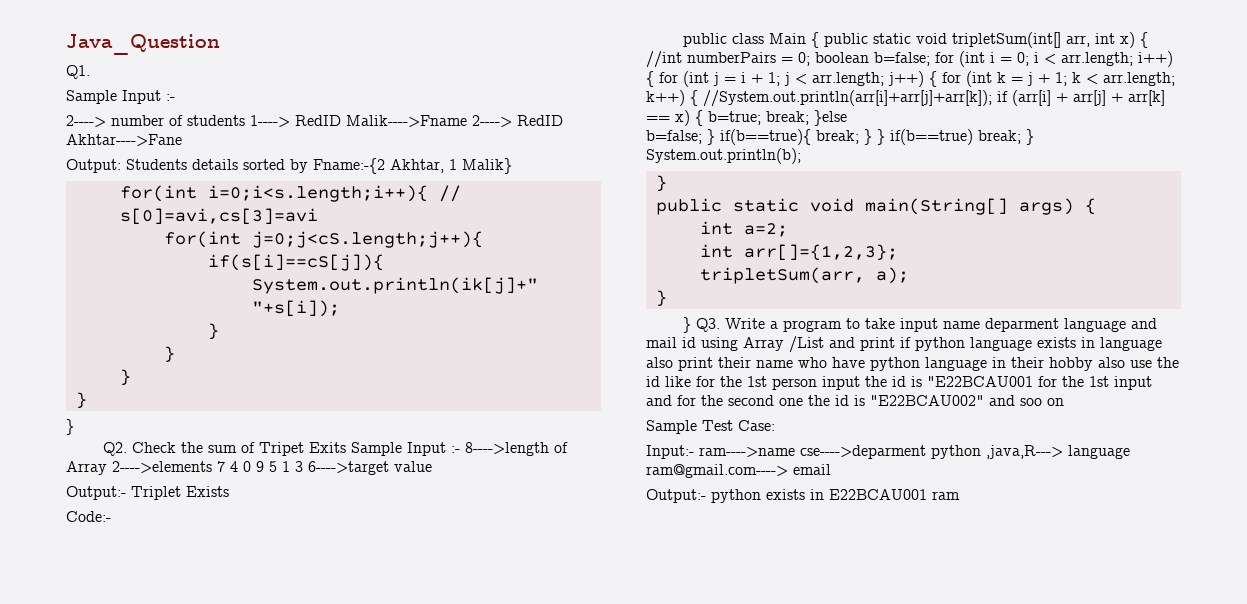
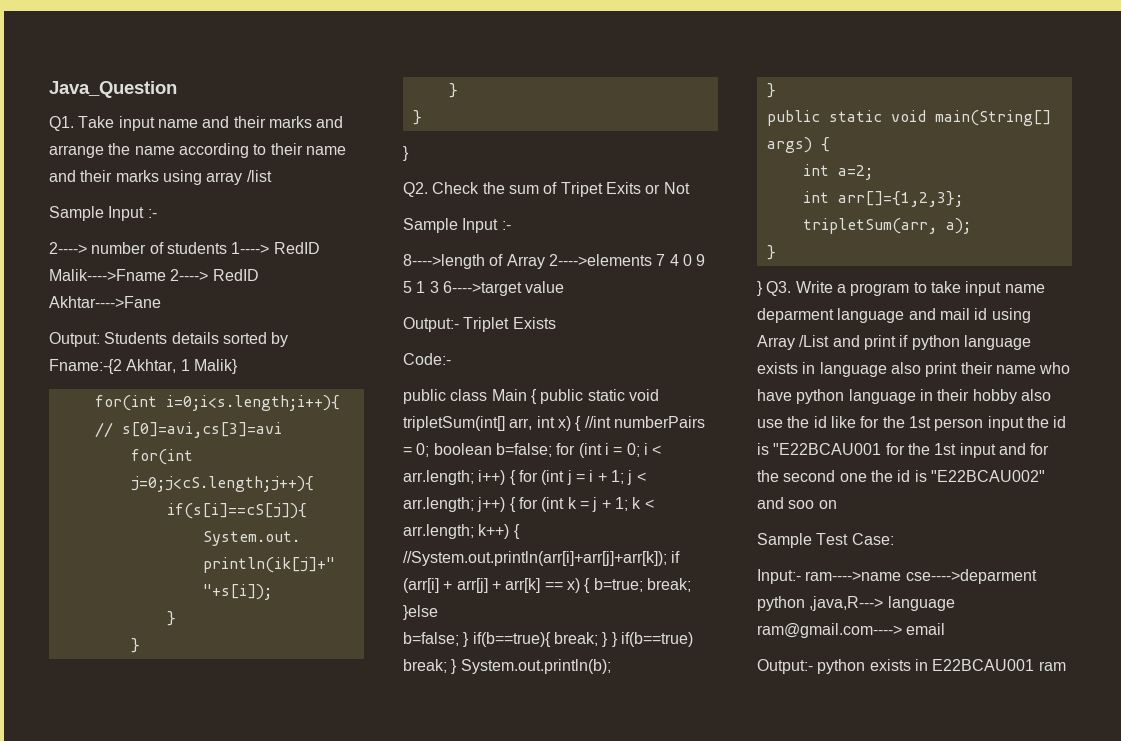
- Q1.
+ Q1. Take input name and their marks and arrange the name according to their name and their marks using array /list
- Q2. Check the sum of Tripet Exits Sample Input :- 8---->length of Array 2---->elements 7 4 0 9 5 1 3 6---->target value
+ Q2. Check the sum of Tripet Exits or Not
+ Sample Input :-
+ 8---->length of Array 2---->elements 7 4 0 9 5 1 3 6---->target value

